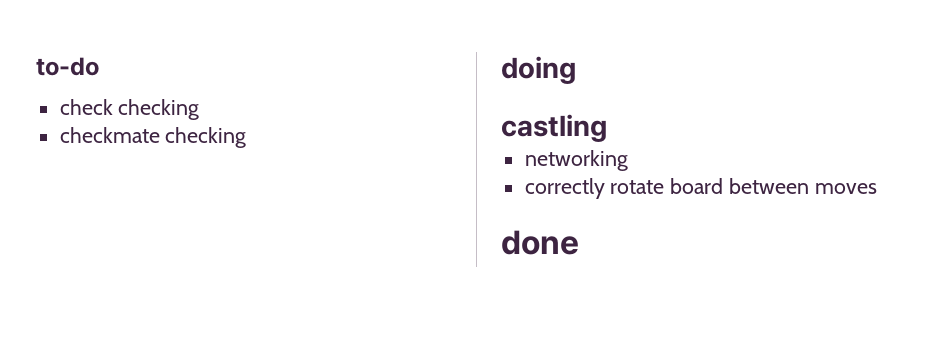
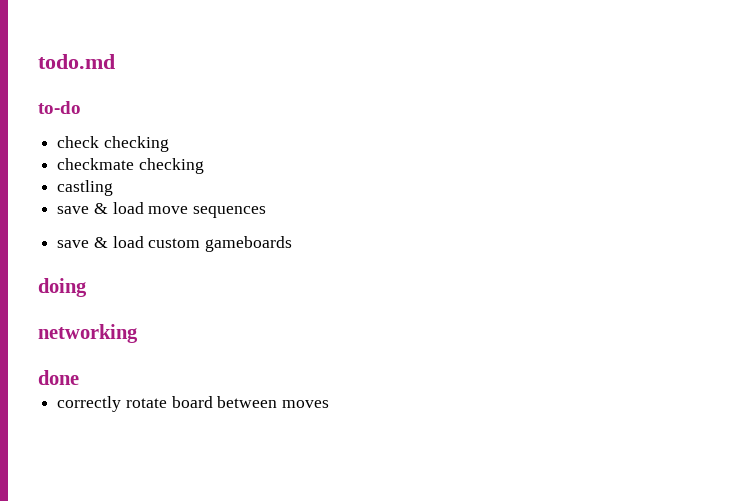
+ todo.md
+ castling
+ save & load move sequences
+ save & load custom gameboards
- castling
  networking
+ done
- done

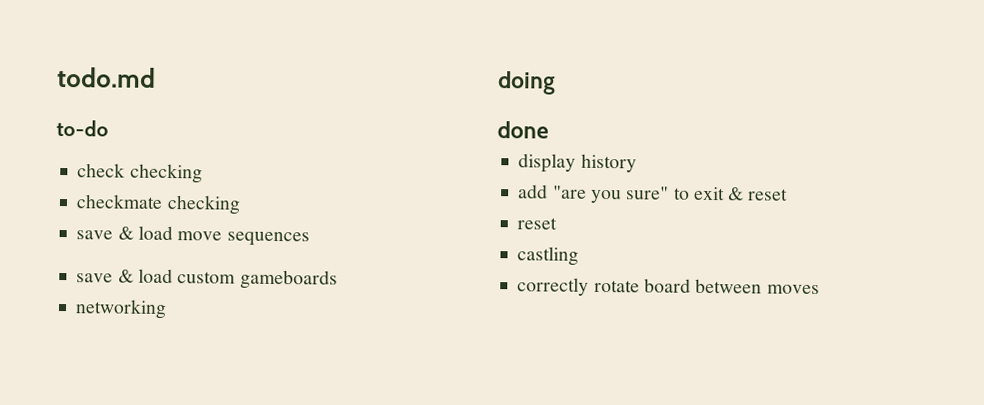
- castling
+ networking
- networking
  done
+ display history
+ add "are you sure" to exit & reset
+ reset
+ castling

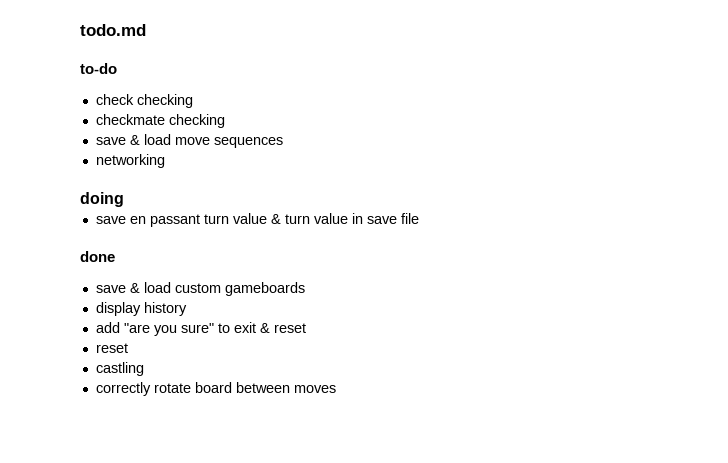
+ networking
+ doing
+ save en passant turn value & turn value in save file
+ done
- networking
- doing
- done

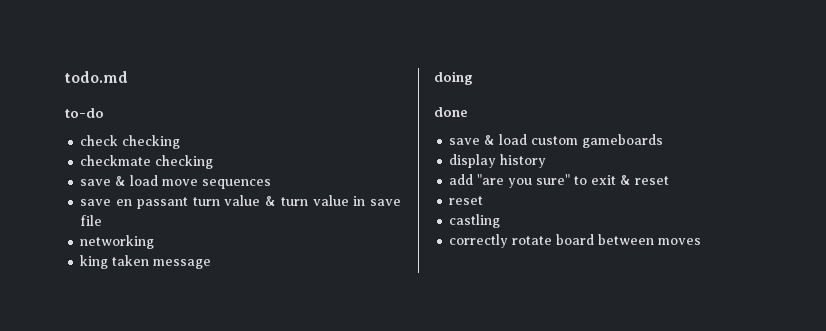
- networking
- doing
+ networking
+ king taken message
+ doing

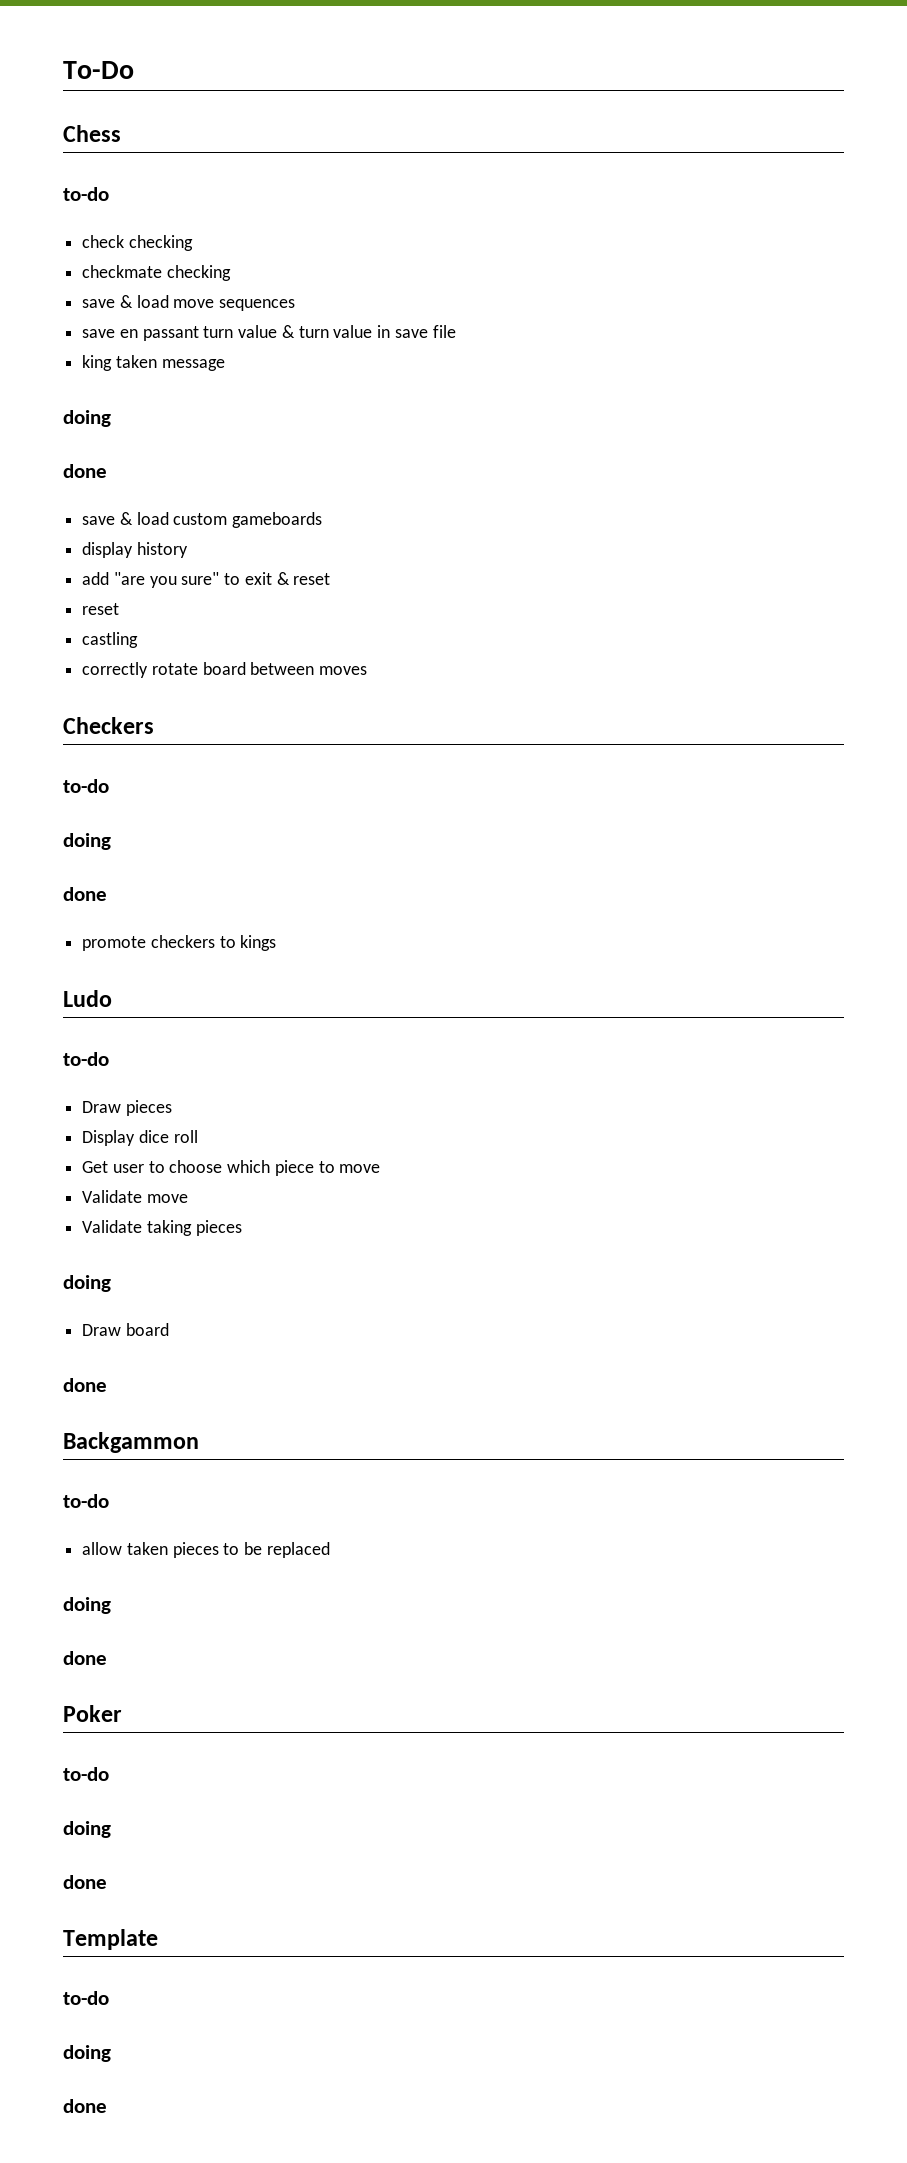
- todo.md
+ To-Do
+ Chess
- networking
+ Checkers
+ to-do
+ doing
+ done
+ promote checkers to kings
+ Ludo
+ to-do
+ Draw pieces
+ Display dice roll
+ Get user to choose which piece to move
+ Validate move
+ Validate taking pieces
+ doing
+ Draw board
+ done
+ Backgammon
+ to-do
+ allow taken pieces to be replaced
+ doing
+ done
+ Poker
+ to-do
+ doing
+ done
+ Template
+ to-do
+ doing
+ done

